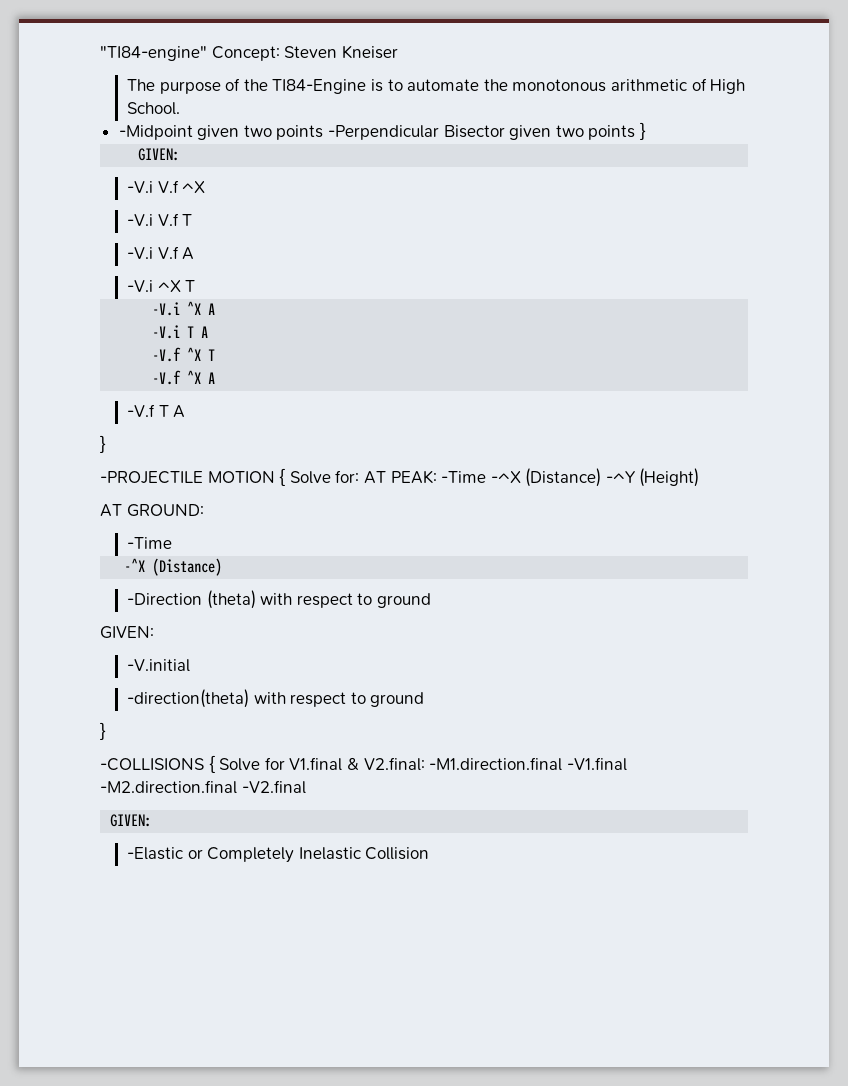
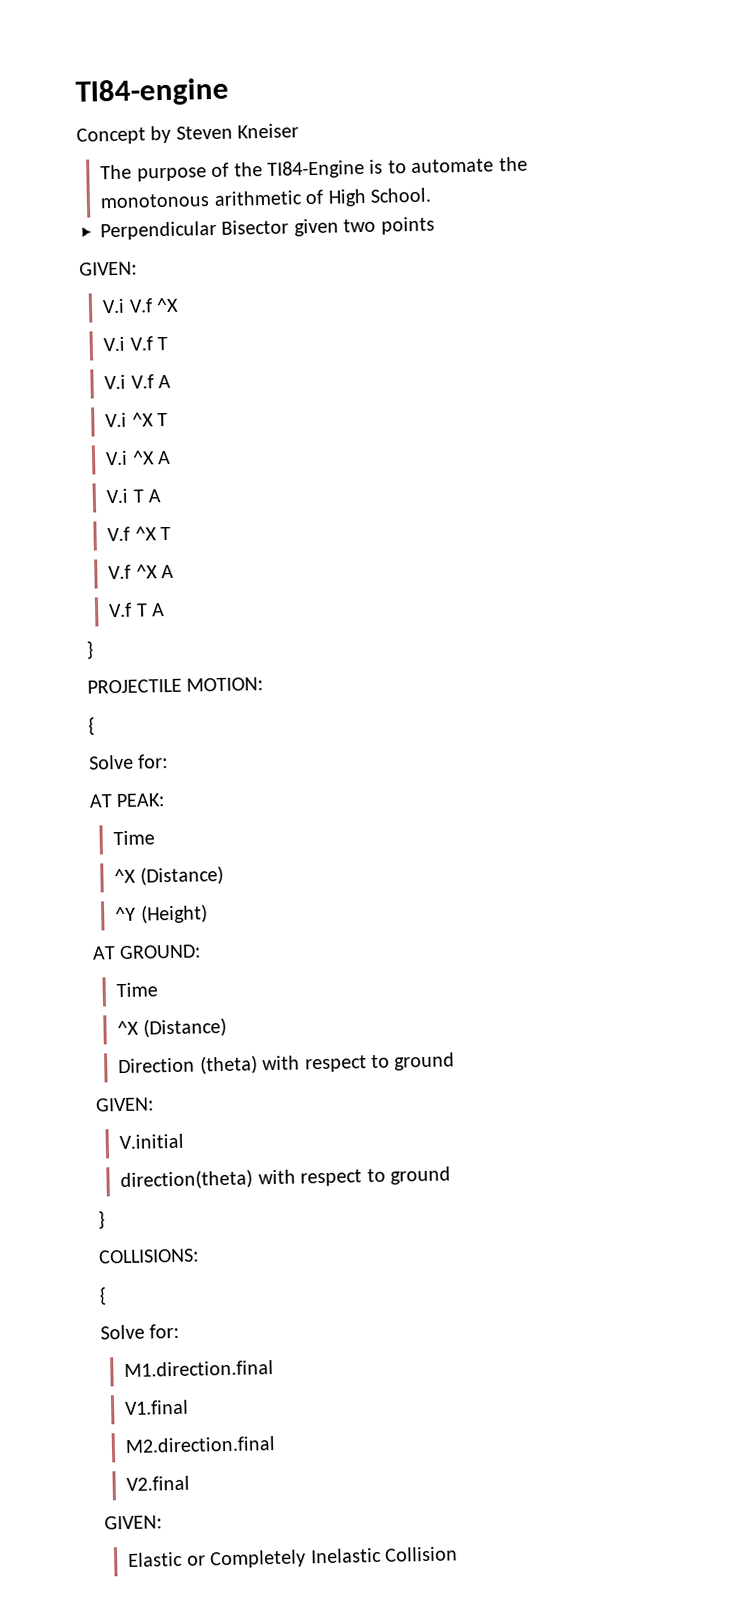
- "TI84-engine" Concept: Steven Kneiser
+ TI84-engine
+ Concept by Steven Kneiser
- -Midpoint given two points -Perpendicular Bisector given two points }
+ Perpendicular Bisector given two points
  GIVEN:
- -V.i V.f ^X
+ V.i V.f ^X
- -V.i V.f T
+ V.i V.f T
- -V.i V.f A
+ V.i V.f A
- -V.i ^X T
- -V.i ^X A
- -V.i T A
- -V.f ^X T
- -V.f ^X A
- -V.f T A
+ V.i ^X T
+ V.i ^X A
+ V.i T A
+ V.f ^X T
+ V.f ^X A
+ V.f T A
- -PROJECTILE MOTION { Solve for: AT PEAK: -Time -^X (Distance) -^Y (Height)
+ PROJECTILE MOTION:
+ {
+ Solve for:
+ AT PEAK:
+ Time
+ ^X (Distance)
+ ^Y (Height)
  AT GROUND:
- -Time
- -^X (Distance)
- -Direction (theta) with respect to ground
+ Time
+ ^X (Distance)
+ Direction (theta) with respect to ground
- -V.initial
- -direction(theta) with respect to ground
+ V.initial
+ direction(theta) with respect to ground
- -COLLISIONS { Solve for V1.final & V2.final: -M1.direction.final -V1.final -M2.direction.final -V2.final
+ COLLISIONS:
+ {
+ Solve for:
+ M1.direction.final
+ V1.final
+ M2.direction.final
+ V2.final
  GIVEN:
- -Elastic or Completely Inelastic Collision
+ Elastic or Completely Inelastic Collision

